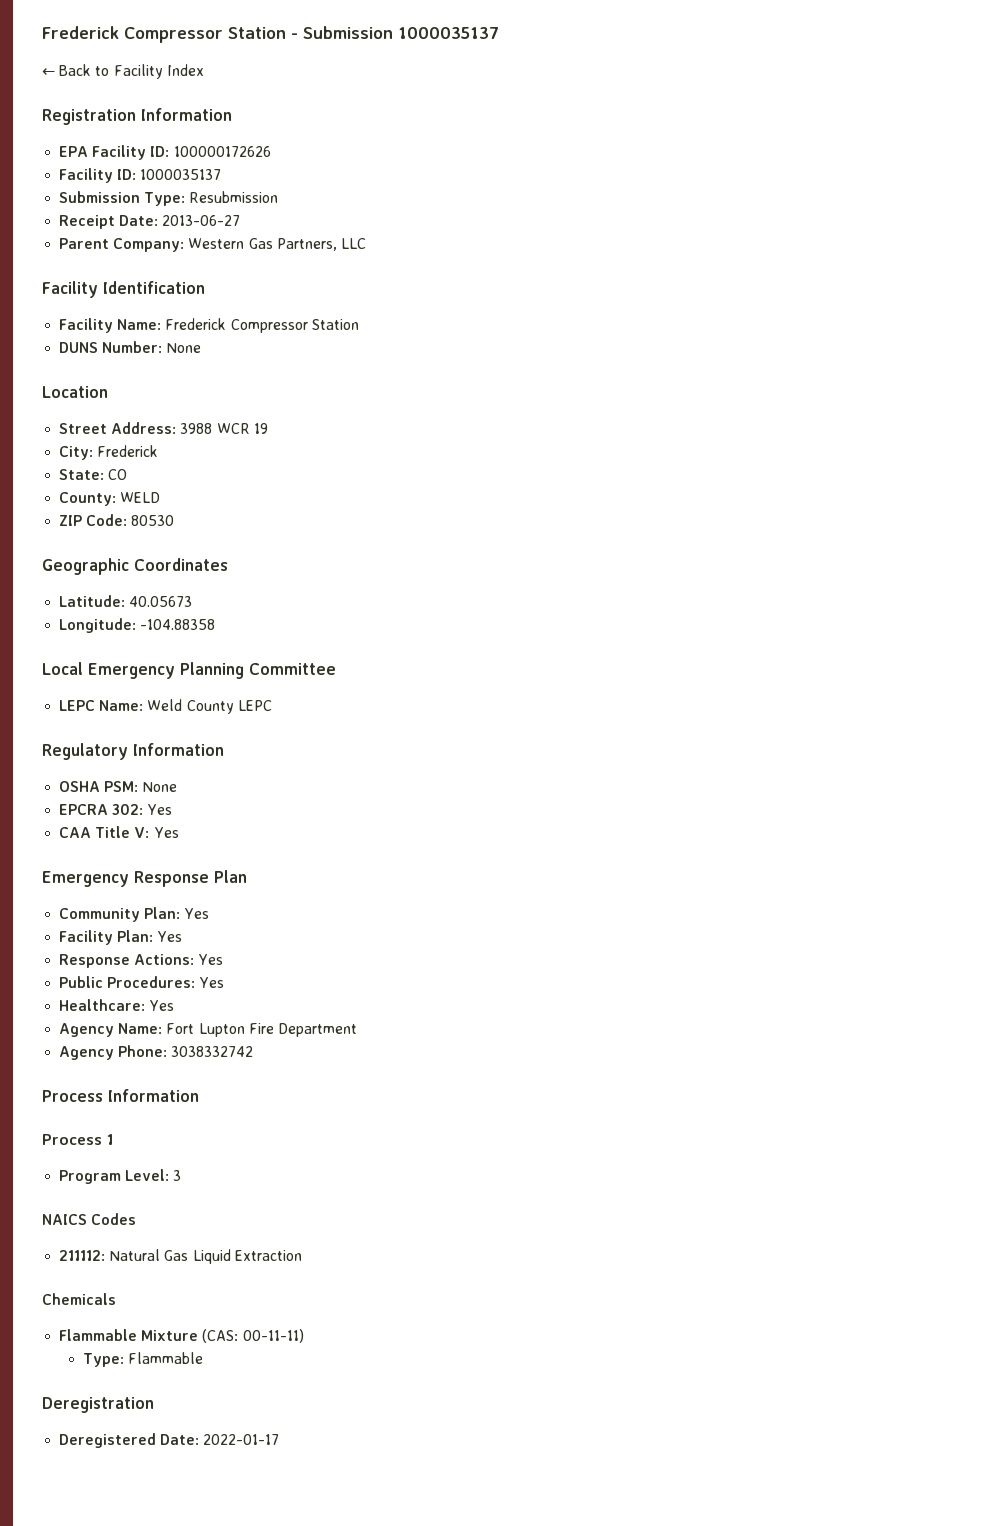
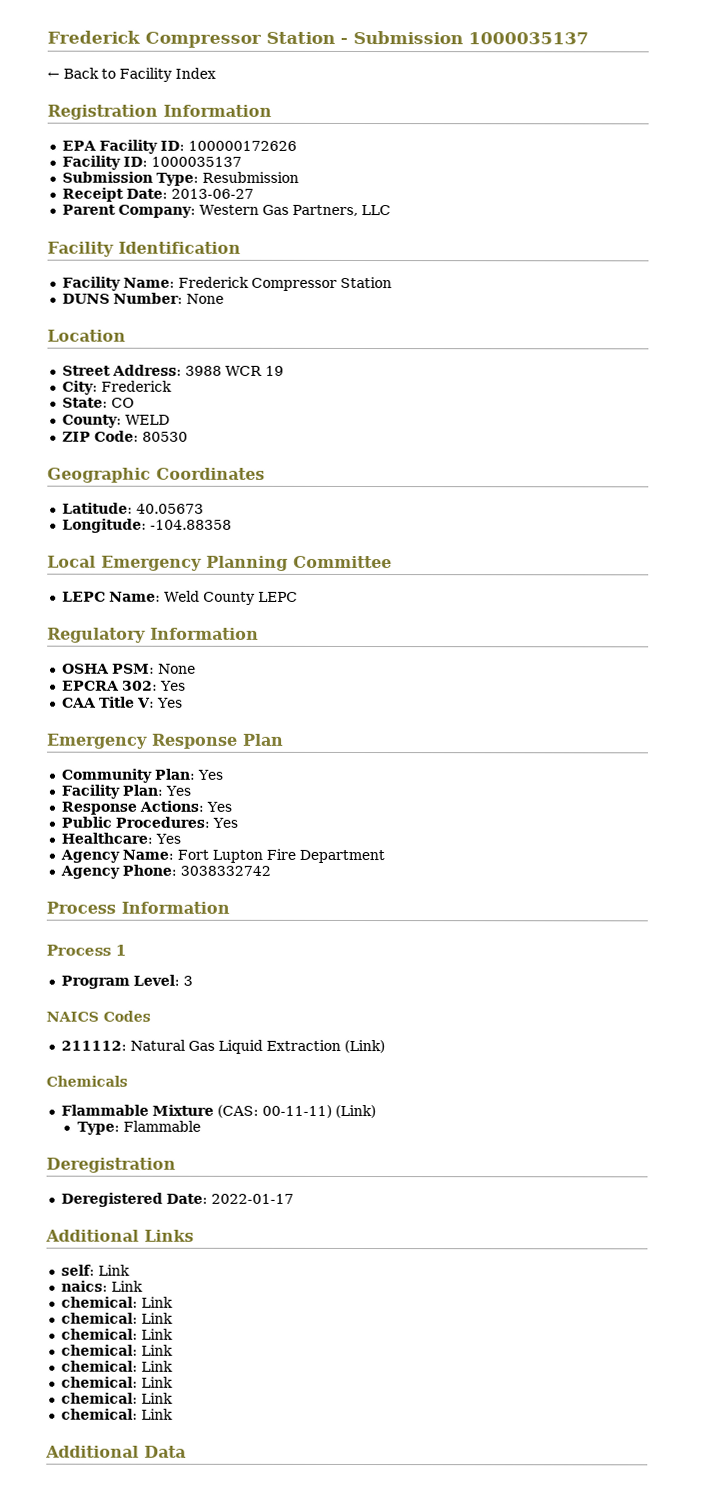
- 211112: Natural Gas Liquid Extraction
+ 211112: Natural Gas Liquid Extraction (Link)
- Flammable Mixture (CAS: 00-11-11)
+ Flammable Mixture (CAS: 00-11-11) (Link)
+ Additional Links
+ self: Link
+ naics: Link
+ chemical: Link
+ chemical: Link
+ chemical: Link
+ chemical: Link
+ chemical: Link
+ chemical: Link
+ chemical: Link
+ chemical: Link
+ Additional Data

